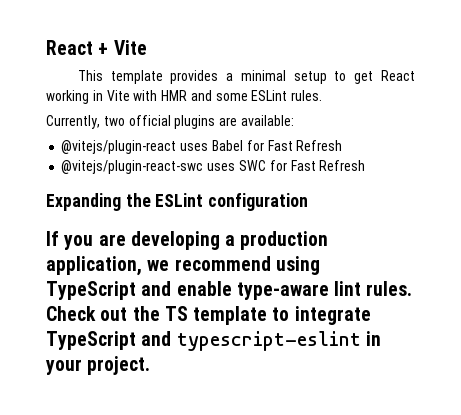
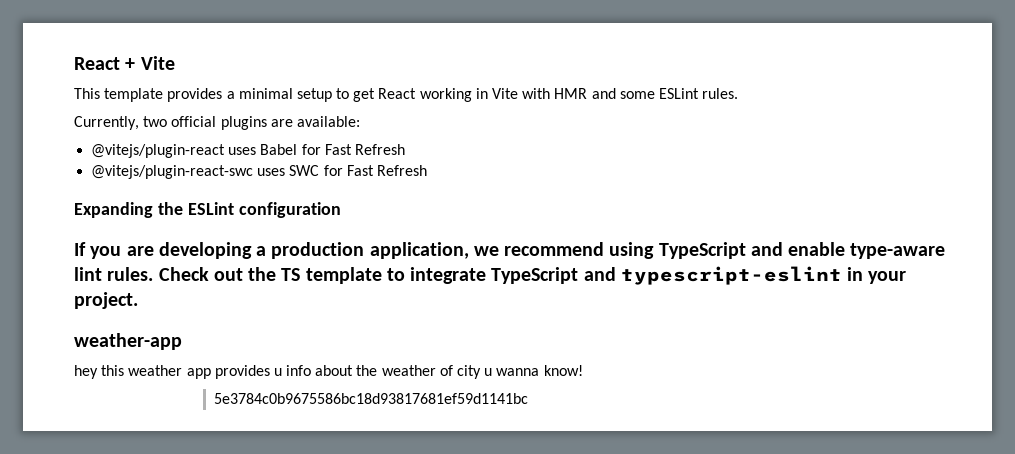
+ weather-app
+ hey this weather app provides u info about the weather of city u wanna know!
+ 5e3784c0b9675586bc18d93817681ef59d1141bc

